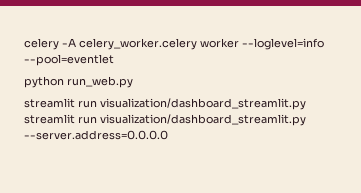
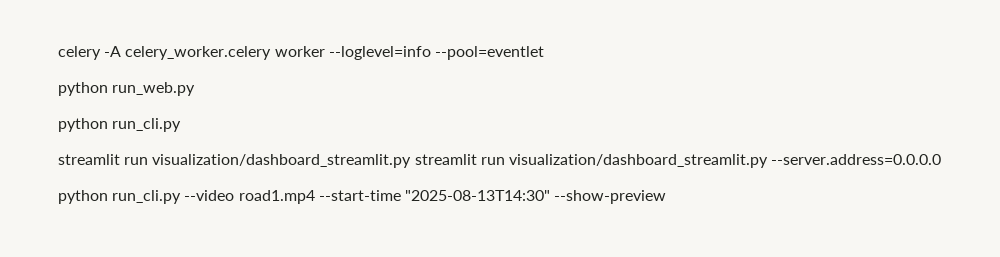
  python run_web.py
+ python run_cli.py
+ python run_cli.py --video road1.mp4 --start-time "2025-08-13T14:30" --show-preview

